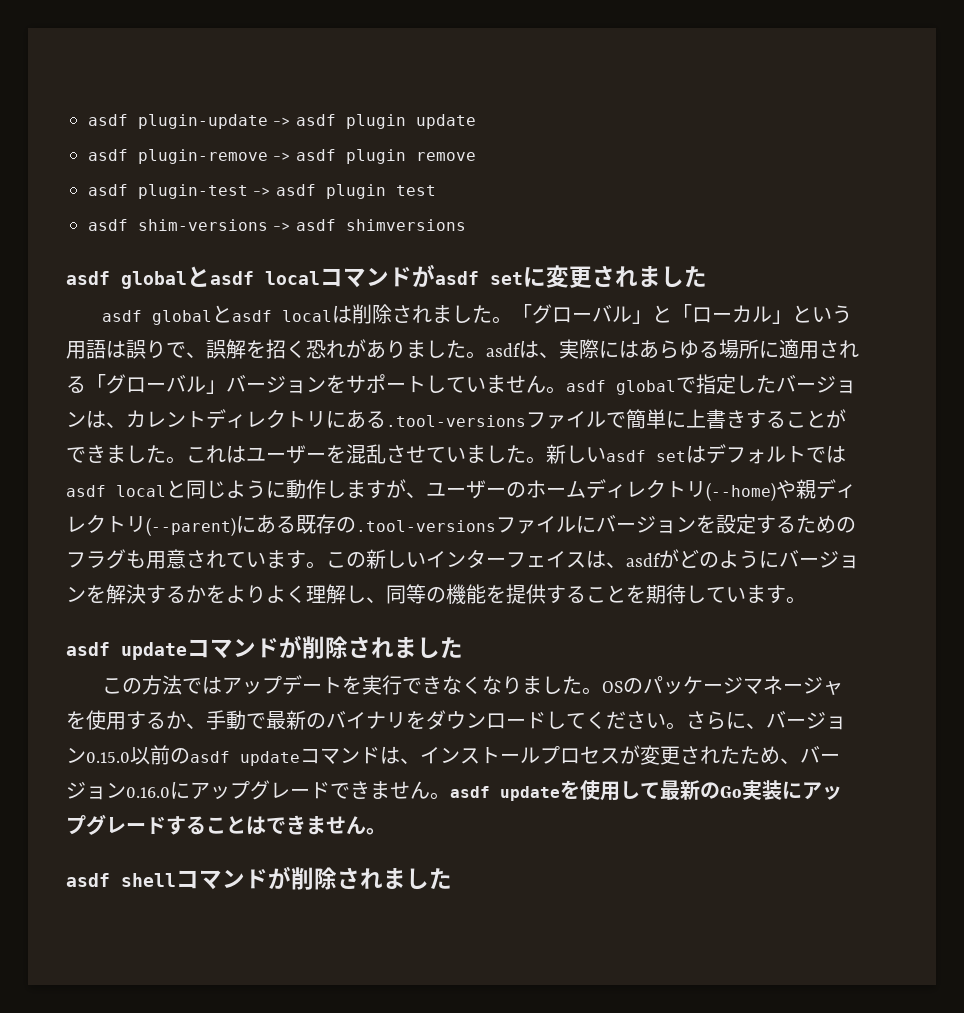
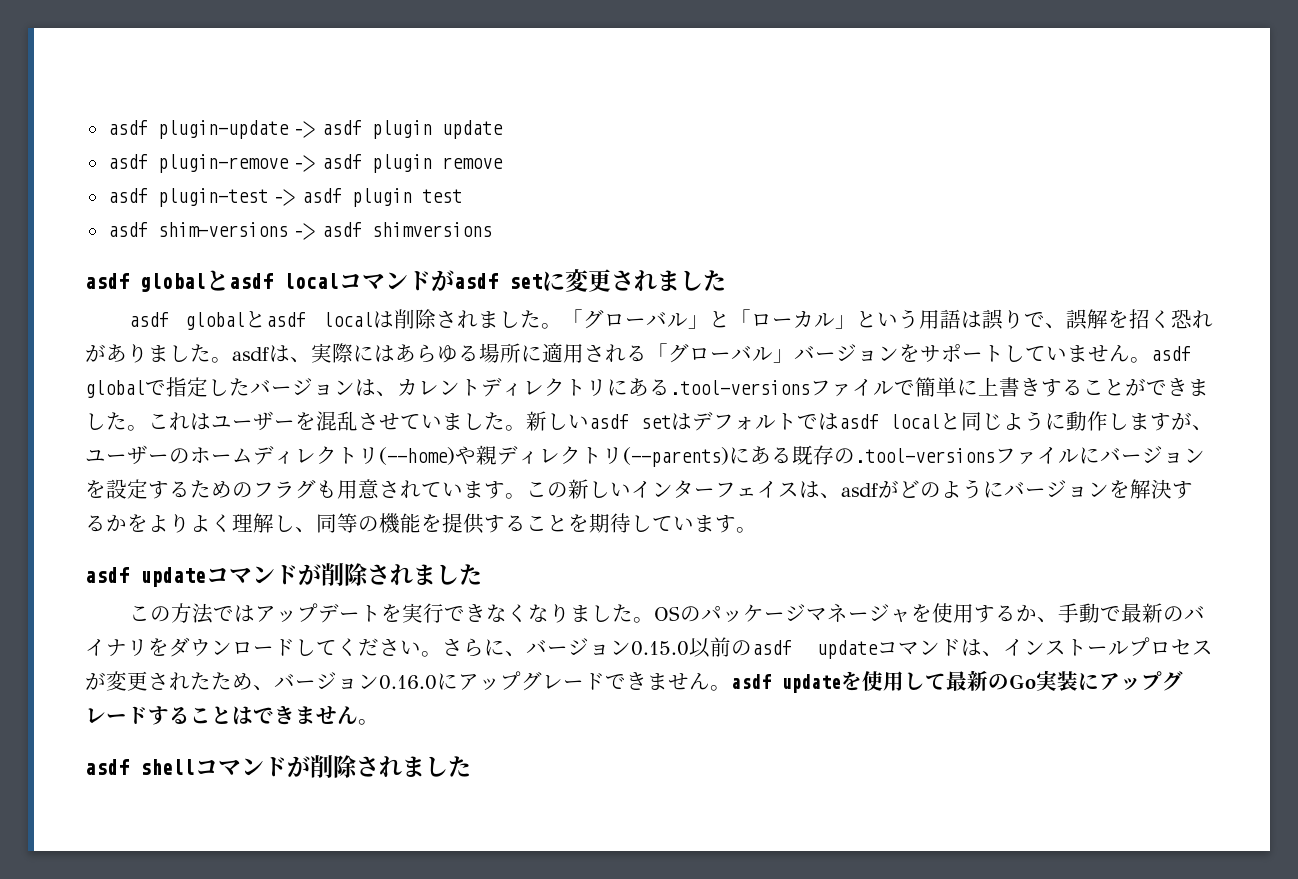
- 新しいasdf setはデフォルトではasdf localと同じように動作しますが、ユーザーのホームディレクトリ(--home)や親ディレクトリ(--parent)にある既存の.tool-versionsファイルにバージョンを設定するためのフラグも用意されています。
+ 新しいasdf setはデフォルトではasdf localと同じように動作しますが、ユーザーのホームディレクトリ(--home)や親ディレクトリ(--parents)にある既存の.tool-versionsファイルにバージョンを設定するためのフラグも用意されています。

